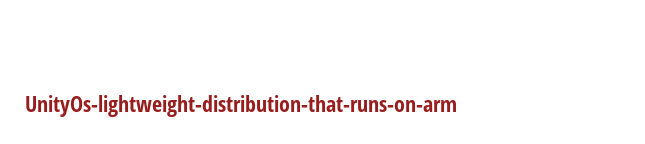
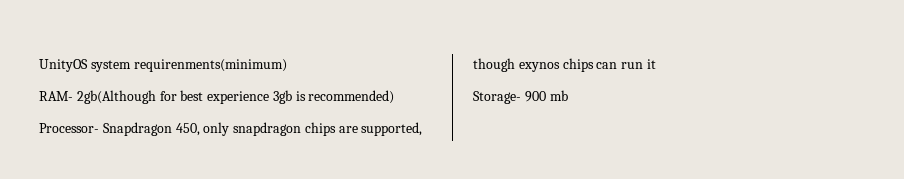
- UnityOs-lightweight-distribution-that-runs-on-arm
+ UnityOS system requirenments(minimum)
+ RAM- 2gb(Although for best experience 3gb is recommended)
+ Processor- Snapdragon 450, only snapdragon chips are supported, though exynos chips can run it
+ Storage- 900 mb

